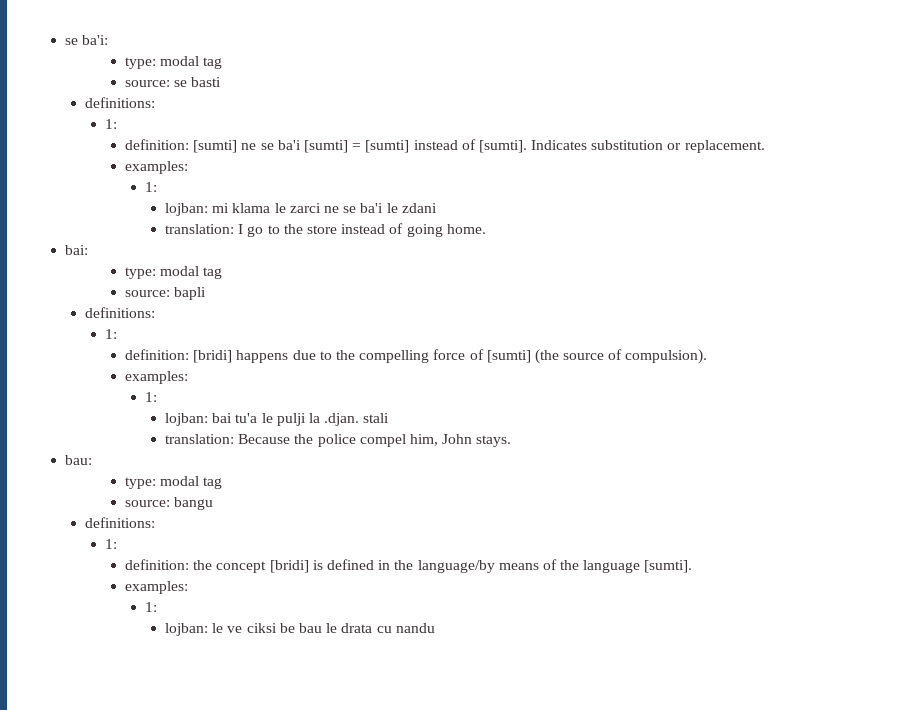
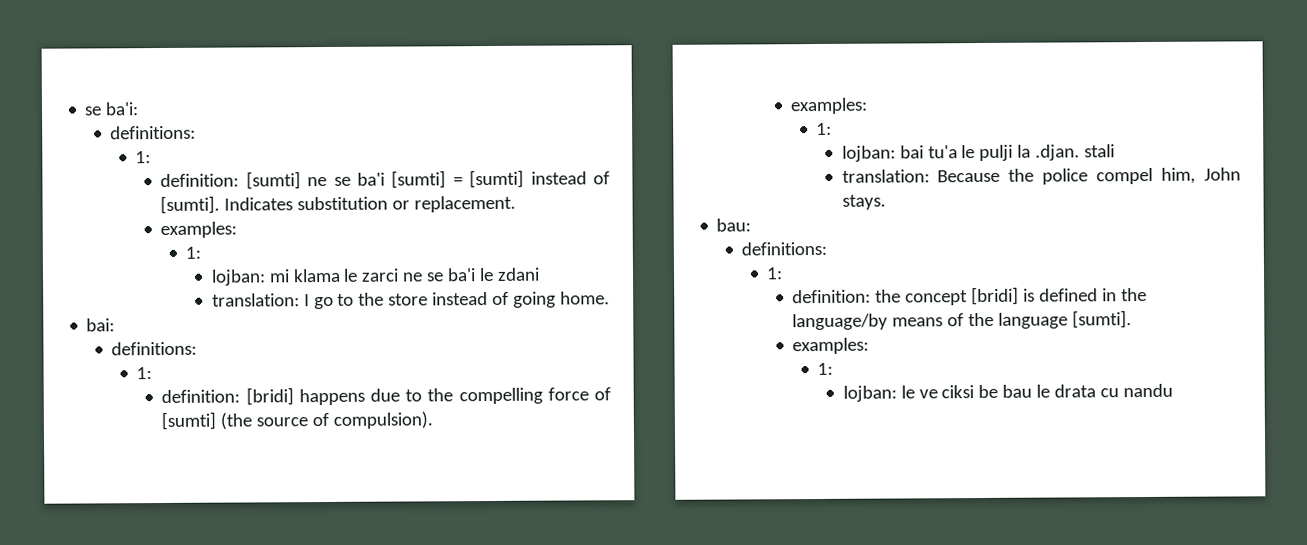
  se ba'i:
- type: modal tag
- source: se basti
  bai:
- type: modal tag
- source: bapli
  bau:
- type: modal tag
- source: bangu

